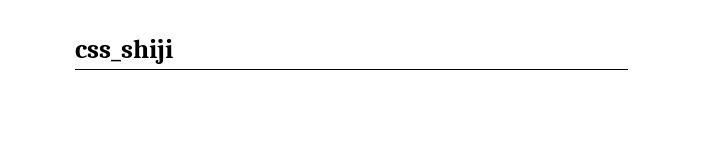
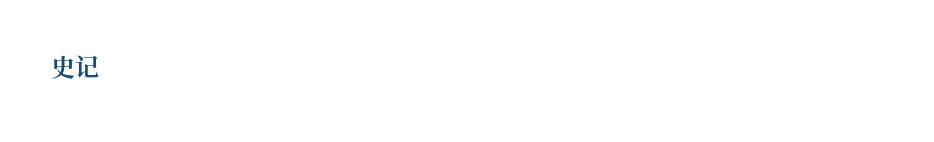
- css_shiji
+ 史记

